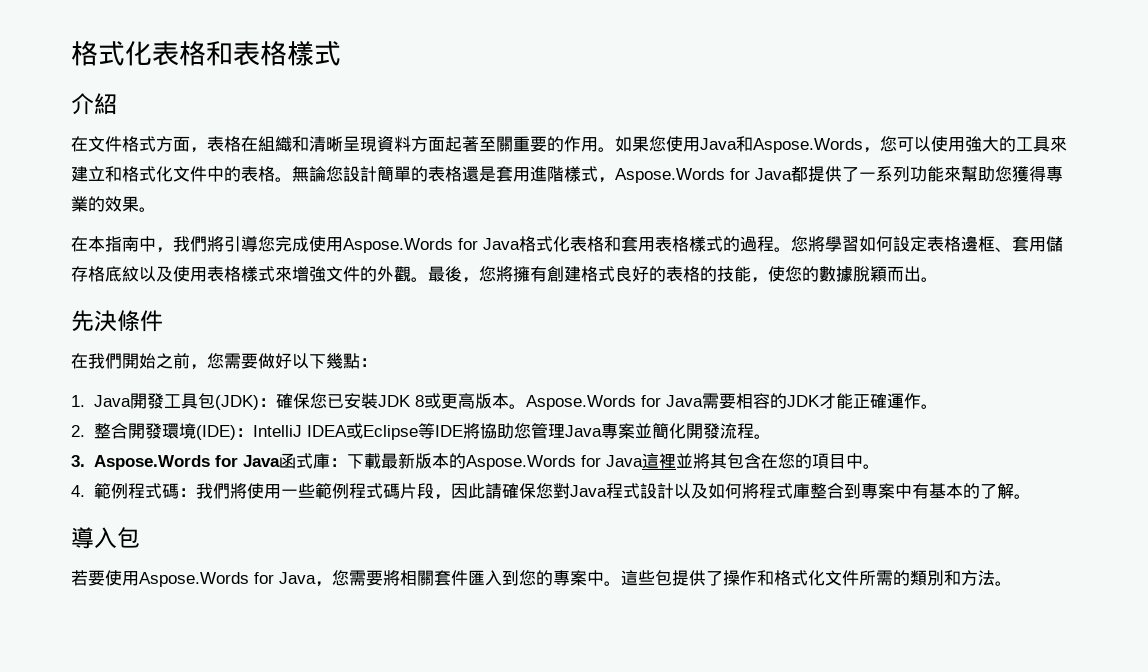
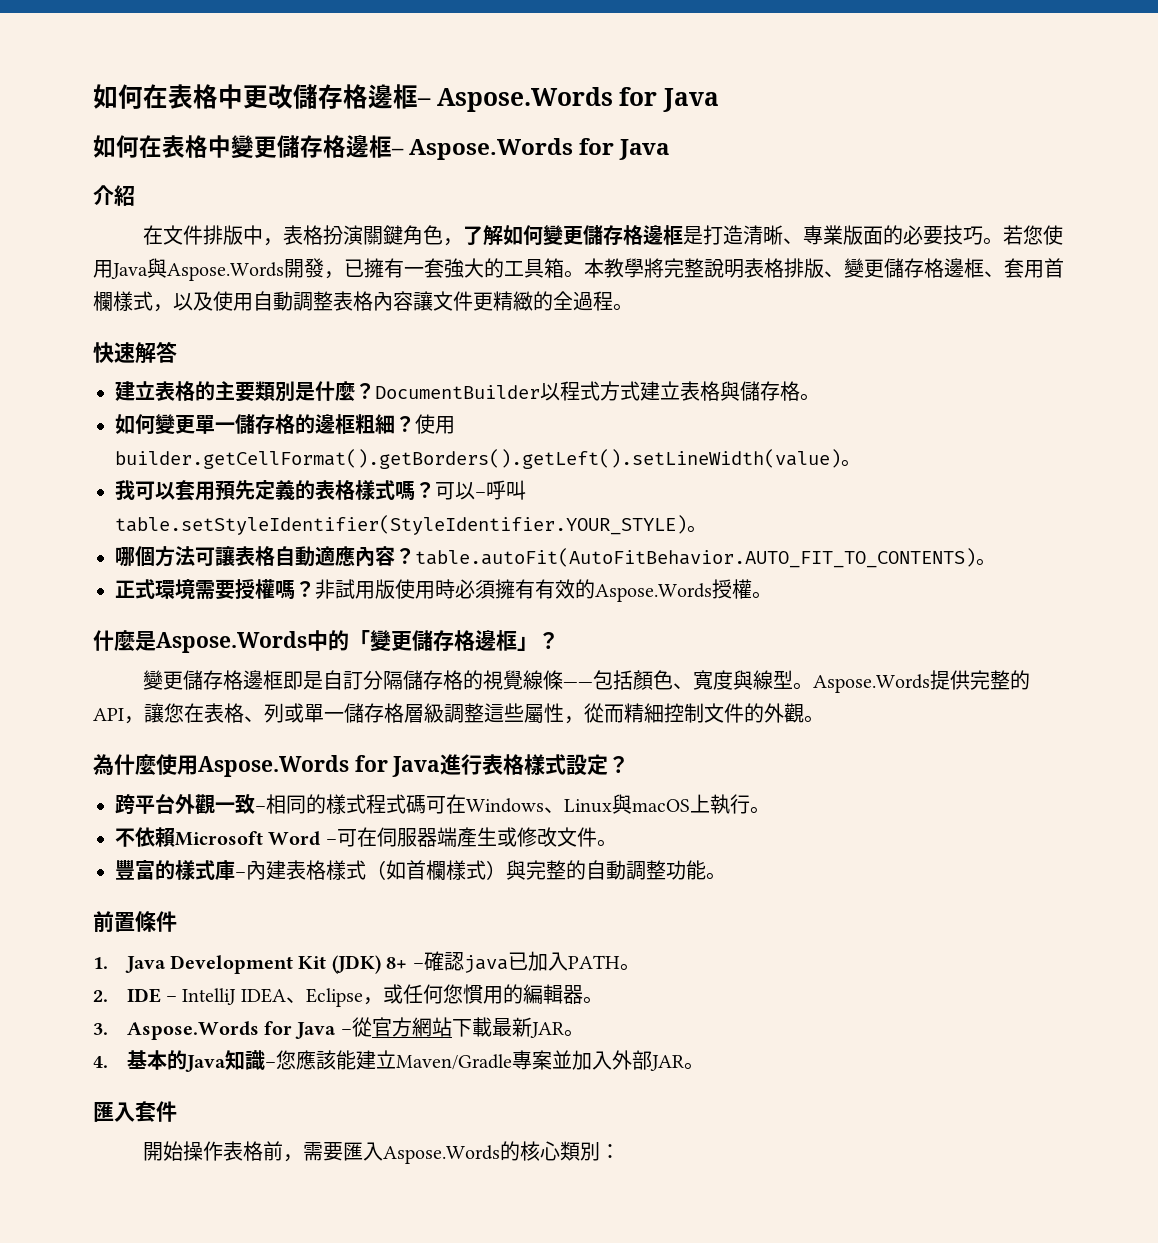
- 格式化表格和表格樣式
+ 如何在表格中更改儲存格邊框– Aspose.Words for Java
+ 如何在表格中變更儲存格邊框– Aspose.Words for Java
  介紹
- 在文件格式方面，表格在組織和清晰呈現資料方面起著至關重要的作用。如果您使用Java和Aspose.Words，您可以使用強大的工具來建立和格式化文件中的表格。無論您設計簡單的表格還是套用進階樣式，Aspose.Words for Java都提供了一系列功能來幫助您獲得專業的效果。
- 在本指南中，我們將引導您完成使用Aspose.Words for Java格式化表格和套用表格樣式的過程。您將學習如何設定表格邊框、套用儲存格底紋以及使用表格樣式來增強文件的外觀。最後，您將擁有創建格式良好的表格的技能，使您的數據脫穎而出。
- 先決條件
- 在我們開始之前，您需要做好以下幾點：
- 1. Java開發工具包(JDK)：確保您已安裝JDK 8或更高版本。Aspose.Words for Java需要相容的JDK才能正確運作。
- 2.整合開發環境(IDE)：IntelliJ IDEA或Eclipse等IDE將協助您管理Java專案並簡化開發流程。
+ 在文件排版中，表格扮演關鍵角色，了解如何變更儲存格邊框是打造清晰、專業版面的必要技巧。若您使用Java與Aspose.Words開發，已擁有一套強大的工具箱。本教學將完整說明表格排版、變更儲存格邊框、套用首欄樣式，以及使用自動調整表格內容讓文件更精緻的全過程。
+ 快速解答
+ 建立表格的主要類別是什麼？DocumentBuilder以程式方式建立表格與儲存格。
+ 如何變更單一儲存格的邊框粗細？使用builder.getCellFormat().getBorders().getLeft().setLineWidth(value)。
+ 我可以套用預先定義的表格樣式嗎？可以–呼叫table.setStyleIdentifier(StyleIdentifier.YOUR_STYLE)。
+ 哪個方法可讓表格自動適應內容？table.autoFit(AutoFitBehavior.AUTO_FIT_TO_CONTENTS)。
+ 正式環境需要授權嗎？非試用版使用時必須擁有有效的Aspose.Words授權。
+ 什麼是Aspose.Words中的「變更儲存格邊框」？
+ 變更儲存格邊框即是自訂分隔儲存格的視覺線條——包括顏色、寬度與線型。Aspose.Words提供完整的API，讓您在表格、列或單一儲存格層級調整這些屬性，從而精細控制文件的外觀。
+ 為什麼使用Aspose.Words for Java進行表格樣式設定？
+ 跨平台外觀一致–相同的樣式程式碼可在Windows、Linux與macOS上執行。
+ 不依賴Microsoft Word –可在伺服器端產生或修改文件。
+ 豐富的樣式庫–內建表格樣式（如首欄樣式）與完整的自動調整功能。
+ 前置條件
+ 1. Java Development Kit (JDK) 8+ –確認java已加入PATH。
+ 2. IDE – IntelliJ IDEA、Eclipse，或任何您慣用的編輯器。
- 3. Aspose.Words for Java函式庫：下載最新版本的Aspose.Words for Java這裡並將其包含在您的項目中。
- 4.範例程式碼：我們將使用一些範例程式碼片段，因此請確保您對Java程式設計以及如何將程式庫整合到專案中有基本的了解。
- 導入包
- 若要使用Aspose.Words for Java，您需要將相關套件匯入到您的專案中。這些包提供了操作和格式化文件所需的類別和方法。
+ 3. Aspose.Words for Java –從官方網站下載最新JAR。
+ 4.基本的Java知識–您應該能建立Maven/Gradle專案並加入外部JAR。
+ 匯入套件
+ 開始操作表格前，需要匯入Aspose.Words的核心類別：

